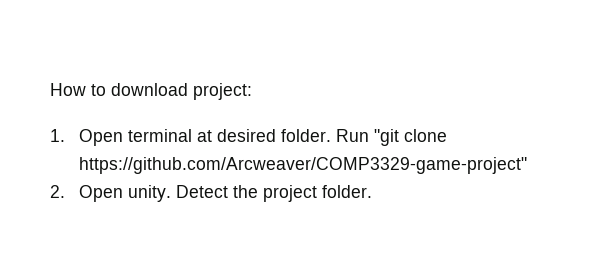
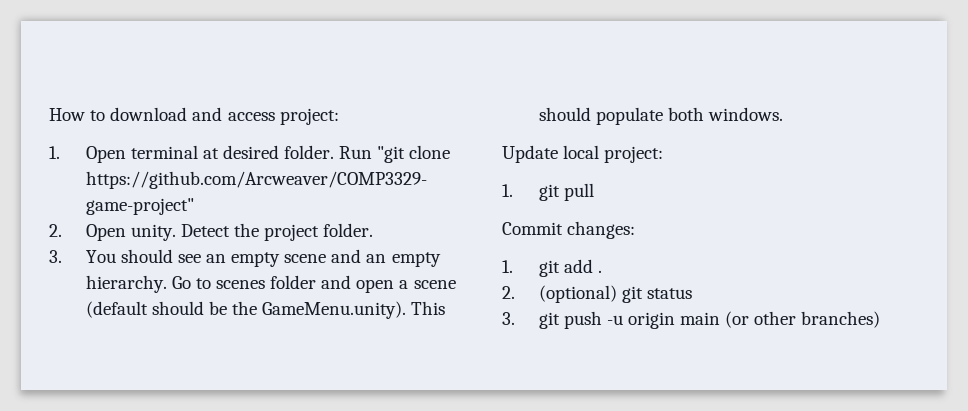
- How to download project:
+ How to download and access project:
+ 3. You should see an empty scene and an empty hierarchy. Go to scenes folder and open a scene (default should be the GameMenu.unity). This should populate both windows.
+ Update local project:
+ 1. git pull
+ Commit changes:
+ 1. git add .
+ 2. (optional) git status
+ 3. git push -u origin main (or other branches)

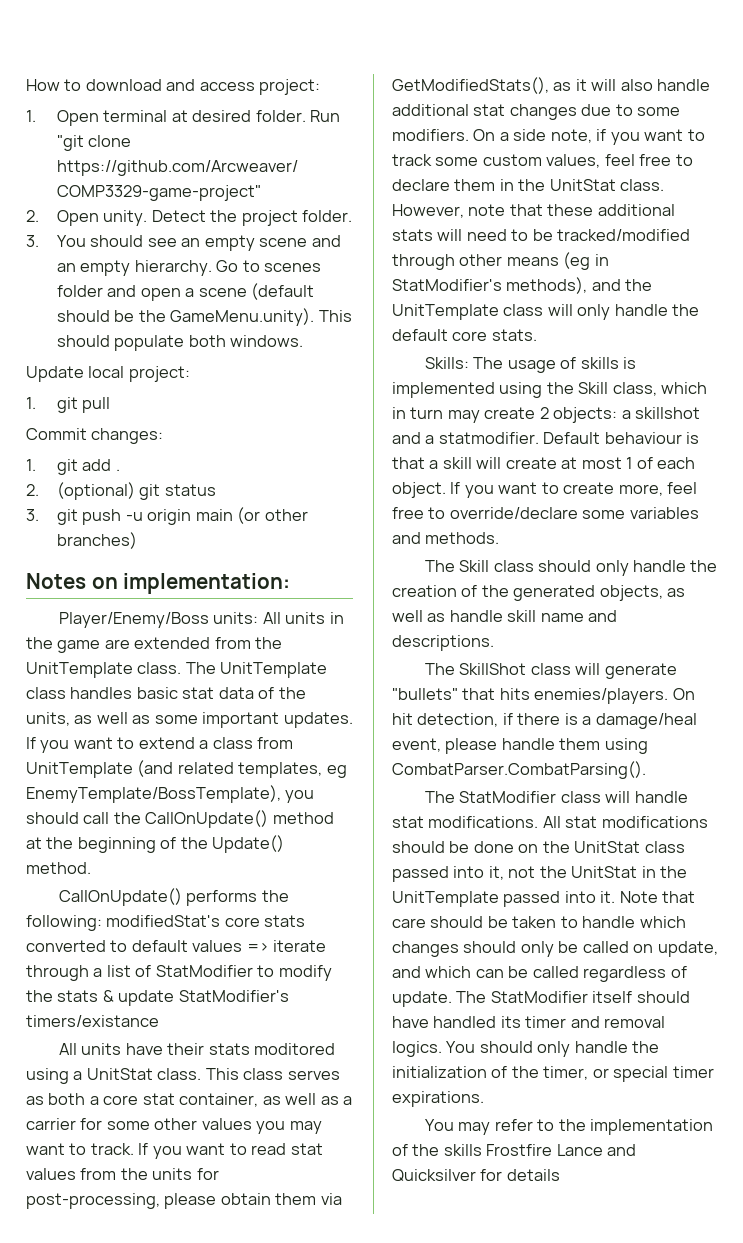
+ Notes on implementation:
+ Player/Enemy/Boss units: All units in the game are extended from the UnitTemplate class. The UnitTemplate class handles basic stat data of the units, as well as some important updates. If you want to extend a class from UnitTemplate (and related templates, eg EnemyTemplate/BossTemplate), you should call the CallOnUpdate() method at the beginning of the Update() method.
+ CallOnUpdate() performs the following: modifiedStat's core stats converted to default values => iterate through a list of StatModifier to modify the stats & update StatModifier's timers/existance
+ All units have their stats moditored using a UnitStat class. This class serves as both a core stat container, as well as a carrier for some other values you may want to track. If you want to read stat values from the units for post-processing, please obtain them via GetModifiedStats(), as it will also handle additional stat changes due to some modifiers. On a side note, if you want to track some custom values, feel free to declare them in the UnitStat class. However, note that these additional stats will need to be tracked/modified through other means (eg in StatModifier's methods), and the UnitTemplate class will only handle the default core stats.
+ Skills: The usage of skills is implemented using the Skill class, which in turn may create 2 objects: a skillshot and a statmodifier. Default behaviour is that a skill will create at most 1 of each object. If you want to create more, feel free to override/declare some variables and methods.
+ The Skill class should only handle the creation of the generated objects, as well as handle skill name and descriptions.
+ The SkillShot class will generate "bullets" that hits enemies/players. On hit detection, if there is a damage/heal event, please handle them using CombatParser.CombatParsing().
+ The StatModifier class will handle stat modifications. All stat modifications should be done on the UnitStat class passed into it, not the UnitStat in the UnitTemplate passed into it. Note that care should be taken to handle which changes should only be called on update, and which can be called regardless of update. The StatModifier itself should have handled its timer and removal logics. You should only handle the initialization of the timer, or special timer expirations.
+ You may refer to the implementation of the skills Frostfire Lance and Quicksilver for details

